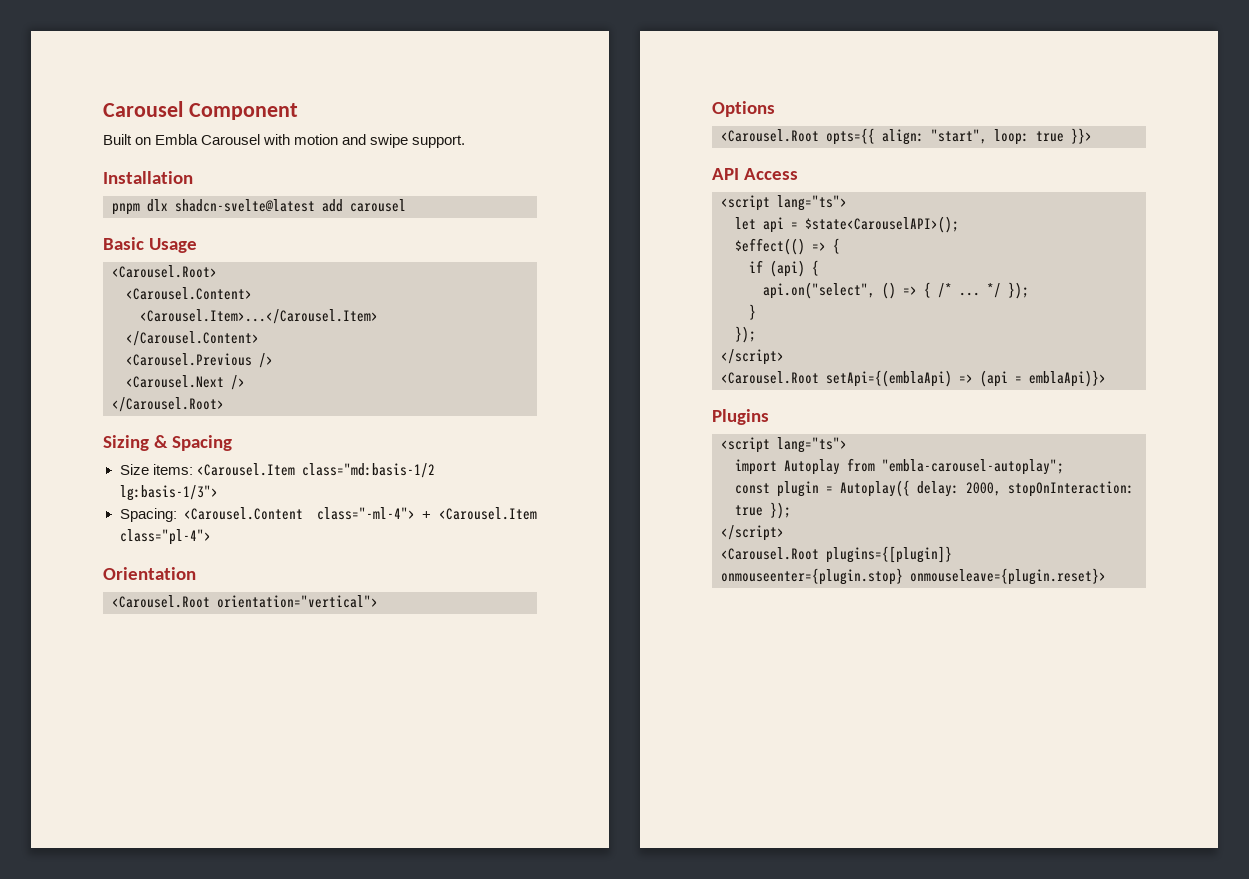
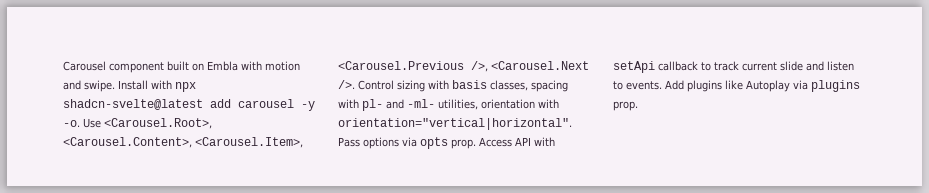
- Carousel Component
- Built on Embla Carousel with motion and swipe support.
- Installation
- pnpm dlx shadcn-svelte@latest add carousel
- Basic Usage
- <Carousel.Root>
- <Carousel.Content>
- <Carousel.Item>...</Carousel.Item>
- </Carousel.Content>
- <Carousel.Previous />
- <Carousel.Next />
- </Carousel.Root>
- Sizing & Spacing
- Size items: <Carousel.Item class="md:basis-1/2 lg:basis-1/3">
- Spacing: <Carousel.Content class="-ml-4"> + <Carousel.Item class="pl-4">
- Orientation
- <Carousel.Root orientation="vertical">
- Options
- <Carousel.Root opts={{ align: "start", loop: true }}>
- API Access
- <script lang="ts">
- let api = $state<CarouselAPI>();
- $effect(() => {
- if (api) {
- api.on("select", () => { /* ... */ });
- }
- });
- </script>
- <Carousel.Root setApi={(emblaApi) => (api = emblaApi)}>
- Plugins
- <script lang="ts">
- import Autoplay from "embla-carousel-autoplay";
- const plugin = Autoplay({ delay: 2000, stopOnInteraction: true });
- </script>
- <Carousel.Root plugins={[plugin]} onmouseenter={plugin.stop} onmouseleave={plugin.reset}>
+ Carousel component built on Embla with motion and swipe. Install with npx shadcn-svelte@latest add carousel -y -o. Use <Carousel.Root>, <Carousel.Content>, <Carousel.Item>, <Carousel.Previous />, <Carousel.Next />. Control sizing with basis classes, spacing with pl- and -ml- utilities, orientation with orientation="vertical|horizontal". Pass options via opts prop. Access API with setApi callback to track current slide and listen to events. Add plugins like Autoplay via plugins prop.

